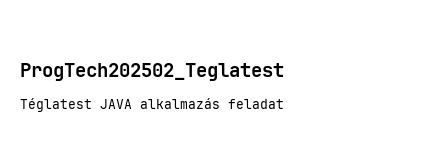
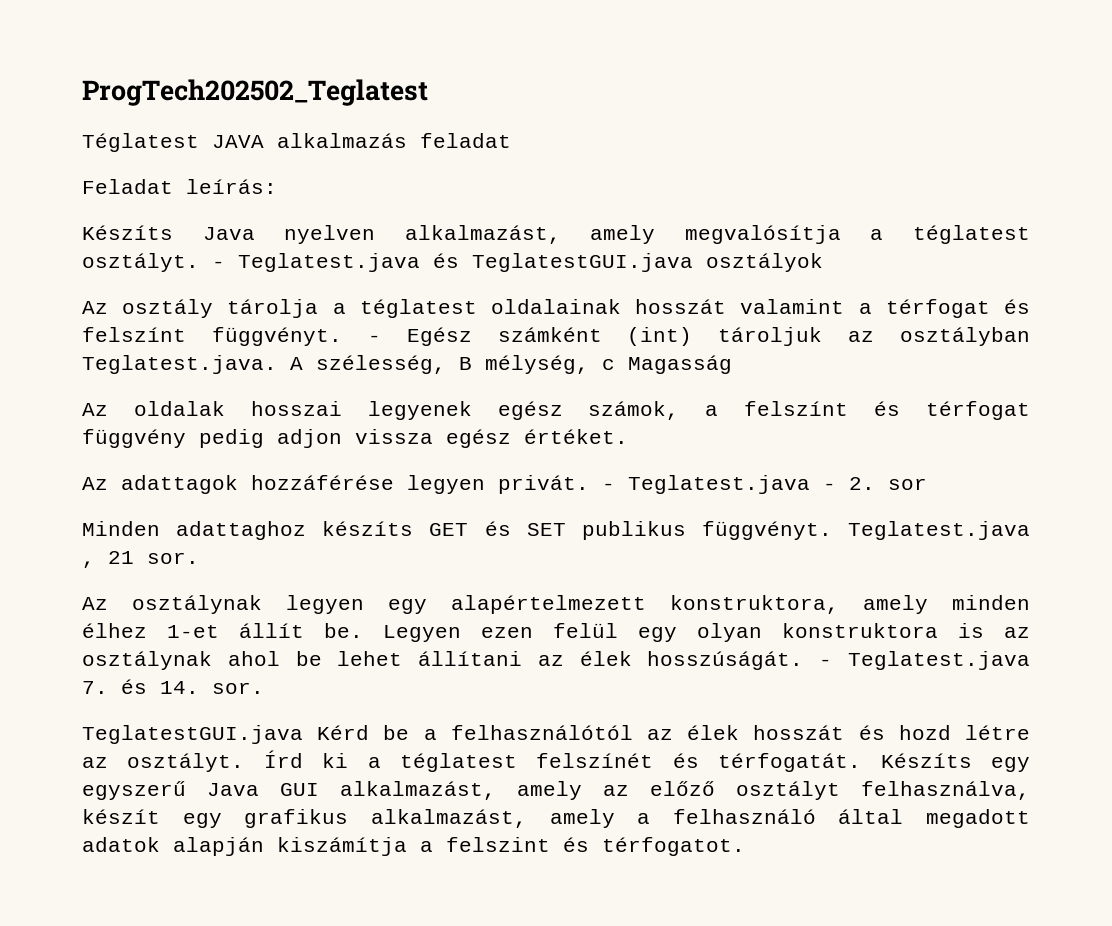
+ Feladat leírás:
+ Készíts Java nyelven alkalmazást, amely megvalósítja a téglatest osztályt. - Teglatest.java és TeglatestGUI.java osztályok
+ Az osztály tárolja a téglatest oldalainak hosszát valamint a térfogat és felszínt függvényt. - Egész számként (int) tároljuk az osztályban Teglatest.java. A szélesség, B mélység, c Magasság
+ Az oldalak hosszai legyenek egész számok, a felszínt és térfogat függvény pedig adjon vissza egész értéket.
+ Az adattagok hozzáférése legyen privát. - Teglatest.java - 2. sor
+ Minden adattaghoz készíts GET és SET publikus függvényt. Teglatest.java , 21 sor.
+ Az osztálynak legyen egy alapértelmezett konstruktora, amely minden élhez 1-et állít be. Legyen ezen felül egy olyan konstruktora is az osztálynak ahol be lehet állítani az élek hosszúságát. - Teglatest.java 7. és 14. sor.
+ TeglatestGUI.java Kérd be a felhasználótól az élek hosszát és hozd létre az osztályt. Írd ki a téglatest felszínét és térfogatát. Készíts egy egyszerű Java GUI alkalmazást, amely az előző osztályt felhasználva, készít egy grafikus alkalmazást, amely a felhasználó által megadott adatok alapján kiszámítja a felszint és térfogatot.

